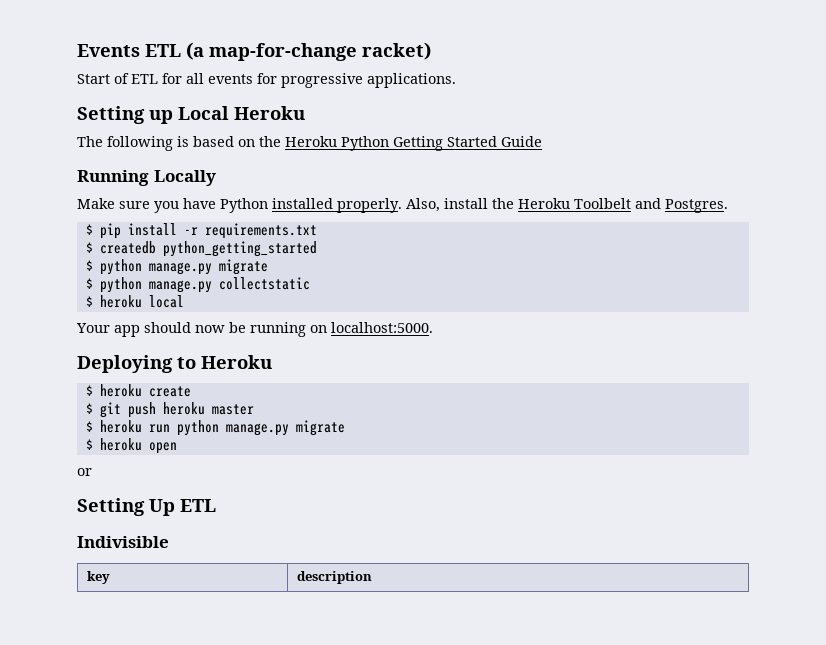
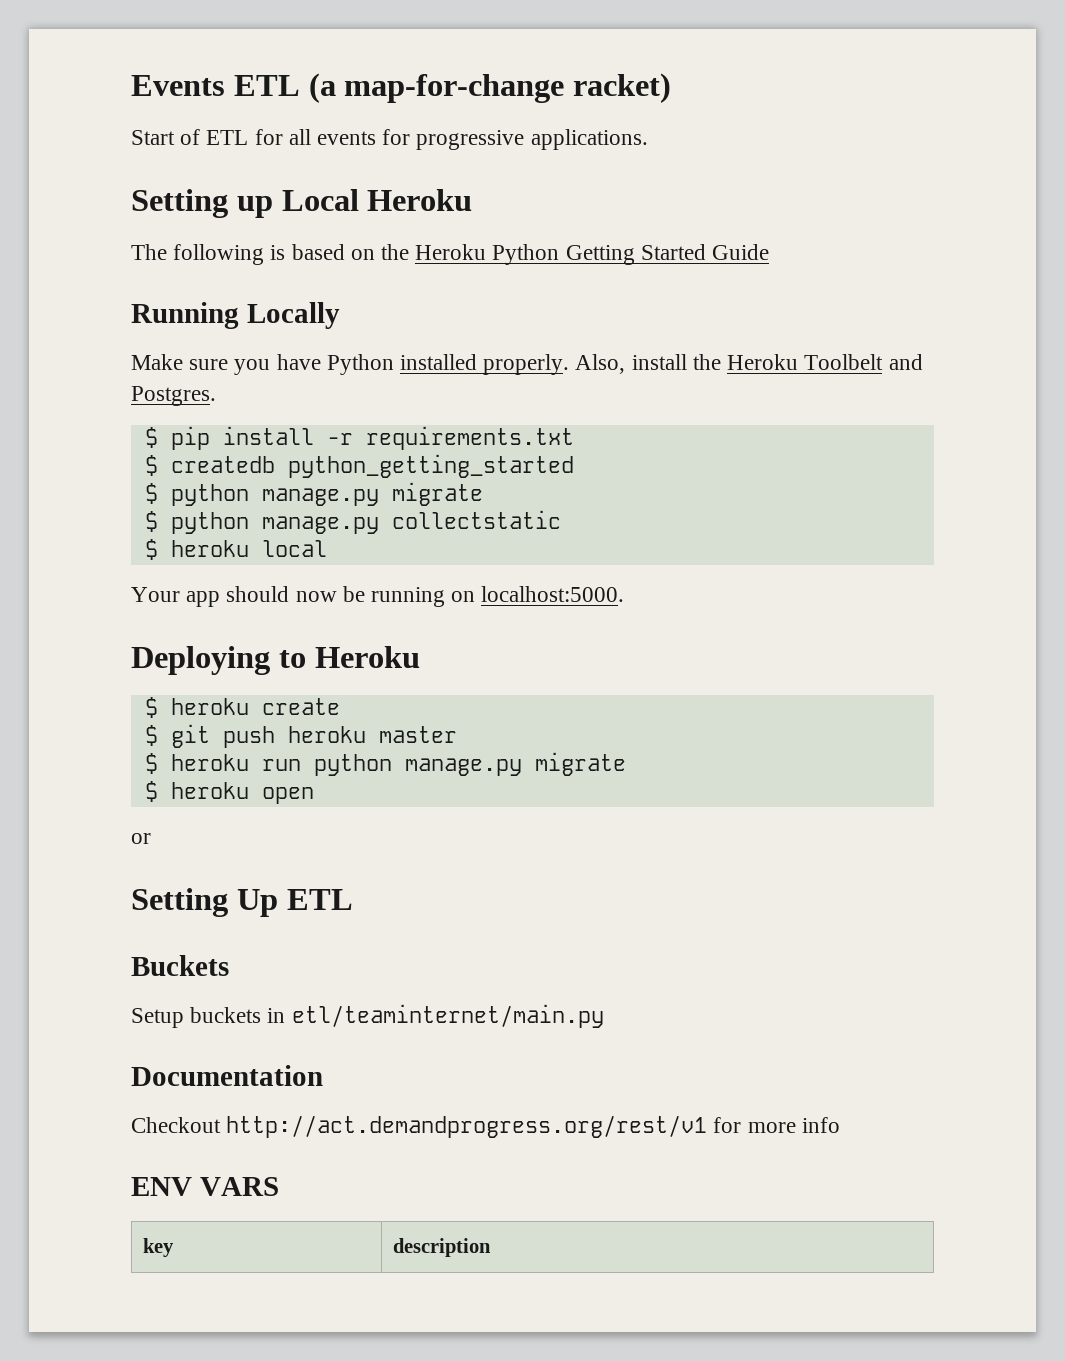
- Indivisible
+ Buckets
+ Setup buckets in etl/teaminternet/main.py
+ Documentation
+ Checkout http://act.demandprogress.org/rest/v1 for more info
+ ENV VARS

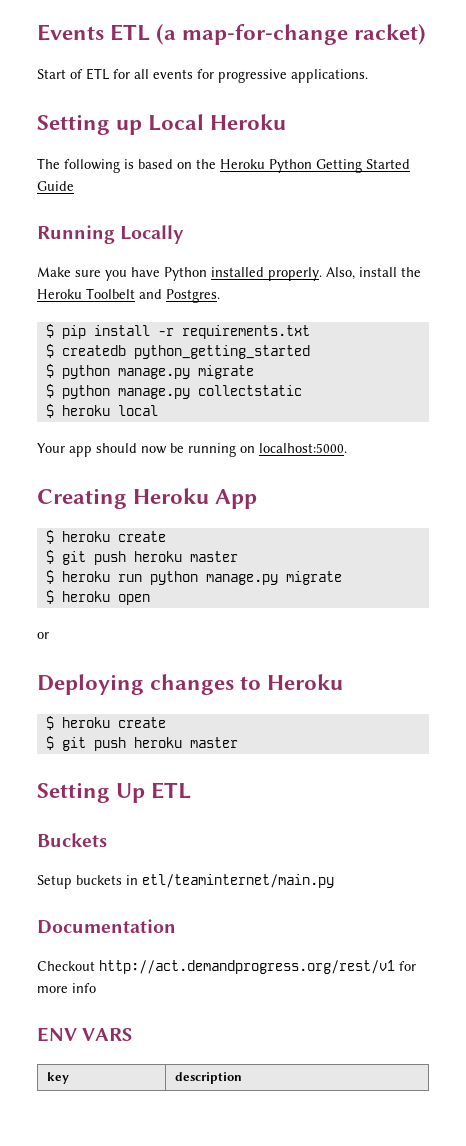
- Deploying to Heroku
+ Creating Heroku App
+ Deploying changes to Heroku
+ $ heroku create
+ $ git push heroku master

